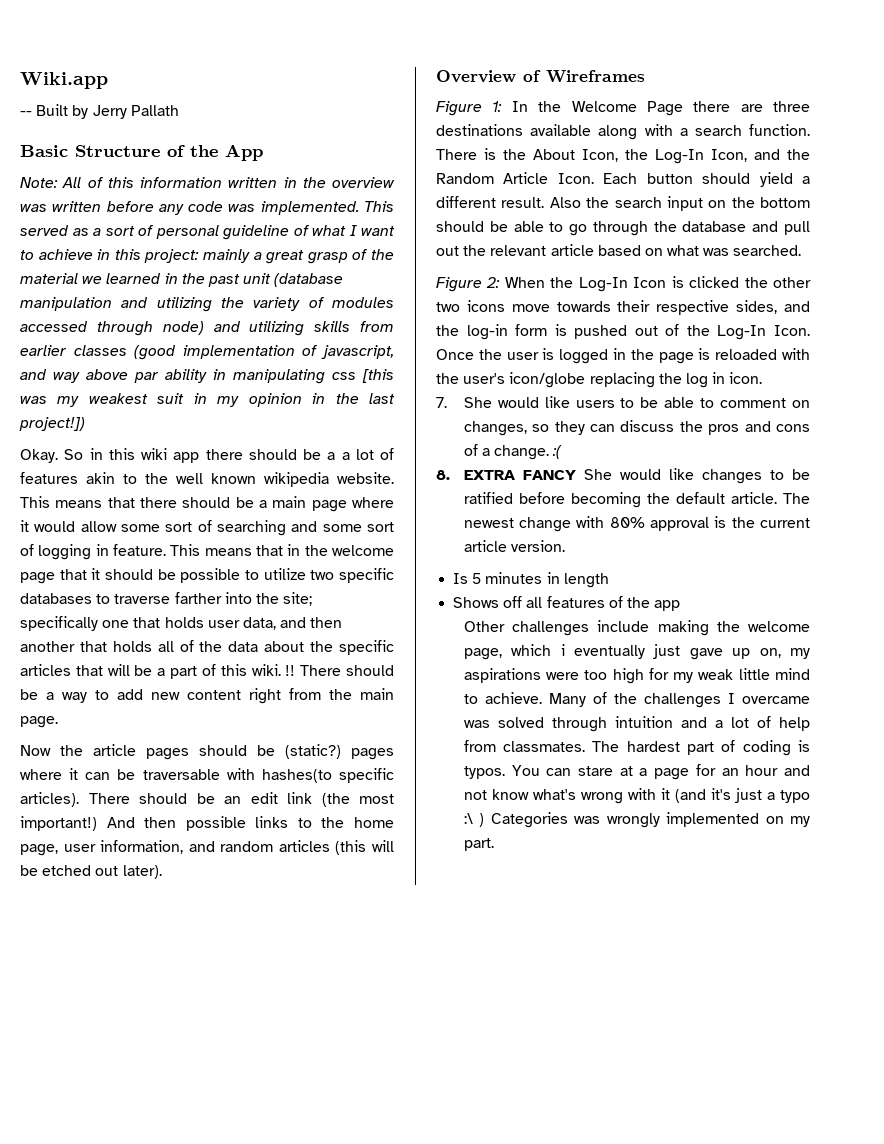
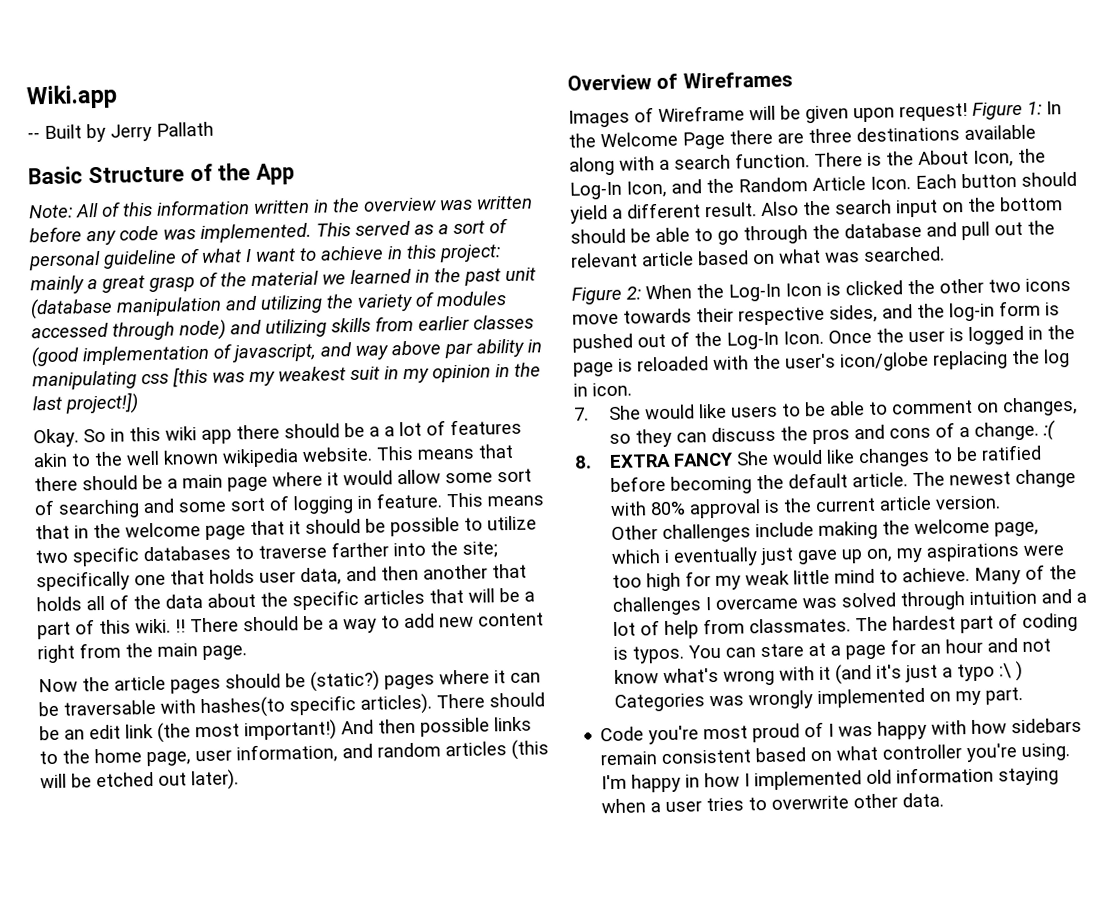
+ Images of Wireframe will be given upon request!
- Is 5 minutes in length
- Shows off all features of the app
+ Code you're most proud of I was happy with how sidebars remain consistent based on what controller you're using. I'm happy in how I implemented old information staying when a user tries to overwrite other data.

